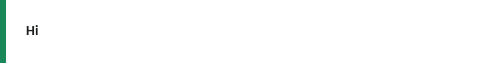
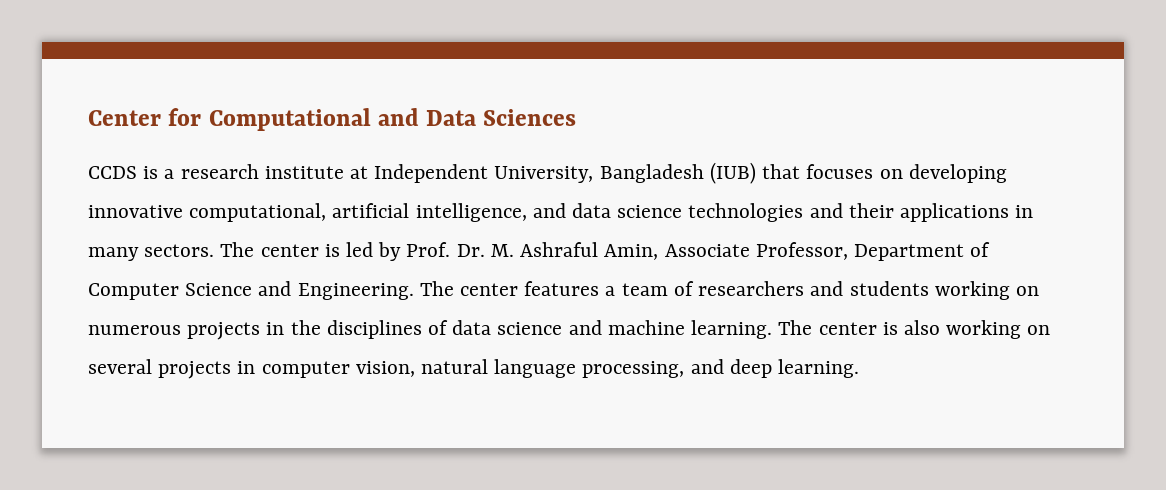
- Hi
+ Center for Computational and Data Sciences
+ CCDS is a research institute at Independent University, Bangladesh (IUB) that focuses on developing innovative computational, artificial intelligence, and data science technologies and their applications in many sectors. The center is led by Prof. Dr. M. Ashraful Amin, Associate Professor, Department of Computer Science and Engineering. The center features a team of researchers and students working on numerous projects in the disciplines of data science and machine learning. The center is also working on several projects in computer vision, natural language processing, and deep learning.

